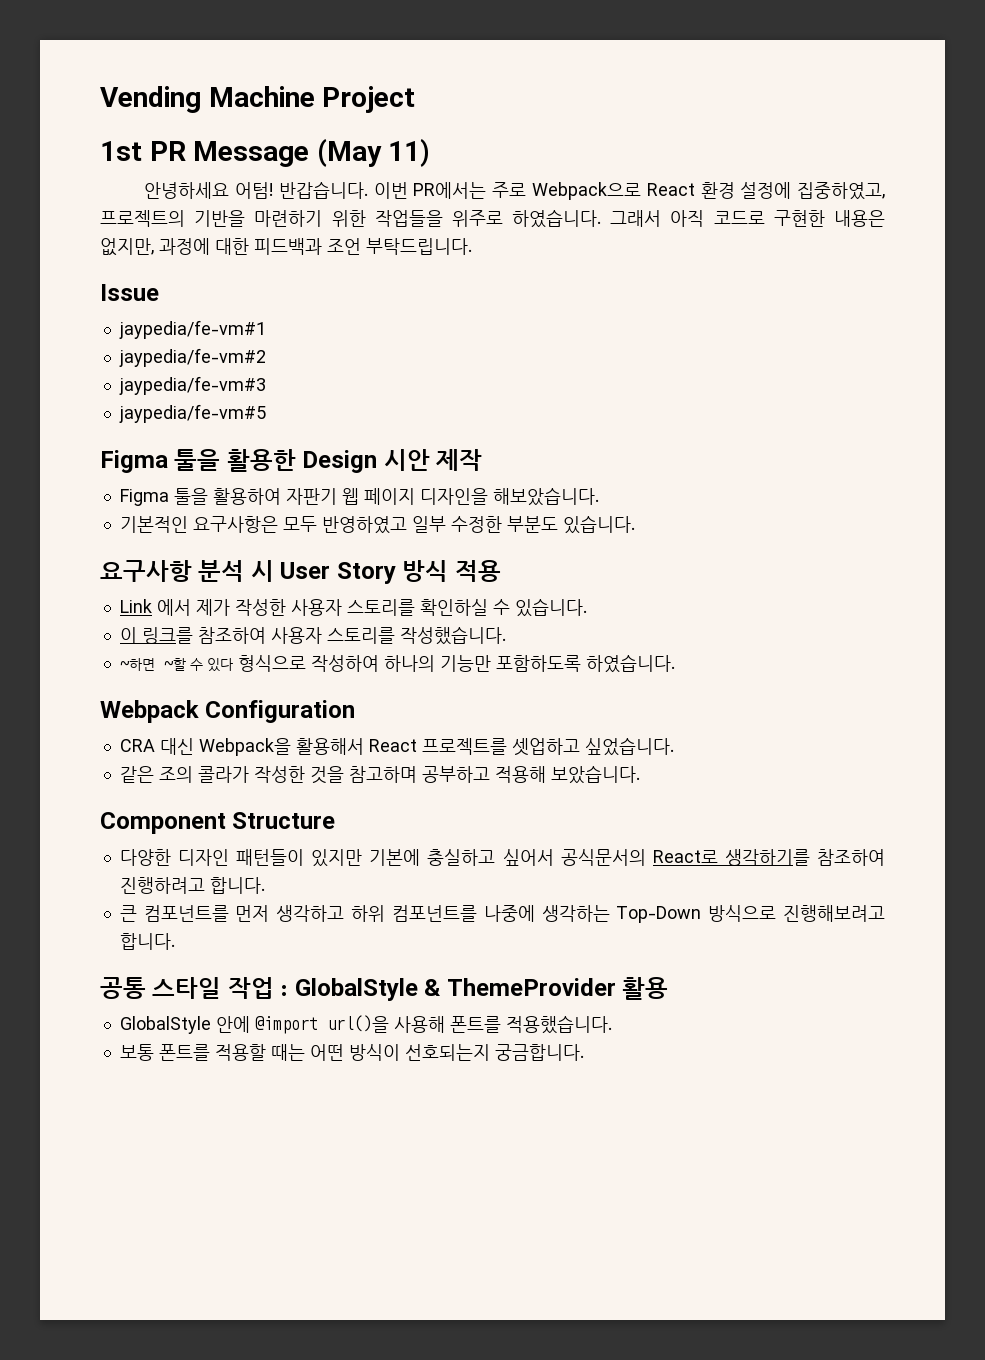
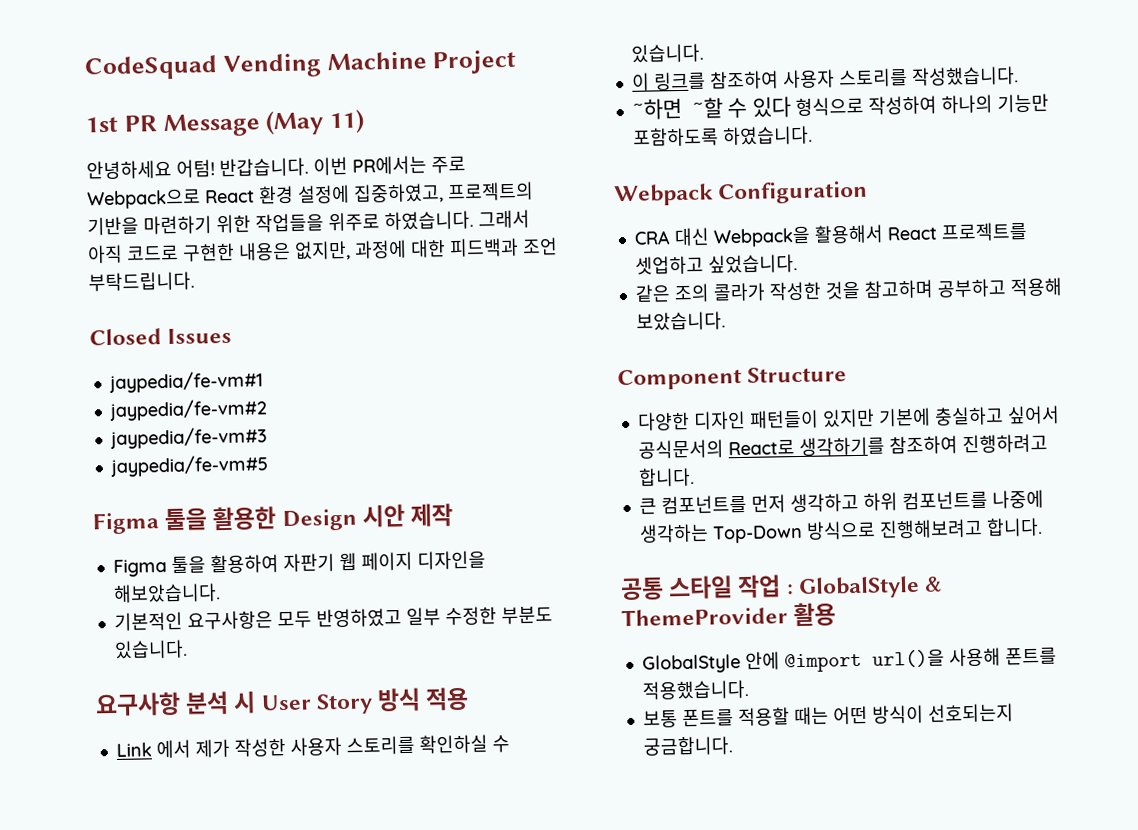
- Vending Machine Project
+ CodeSquad Vending Machine Project
- Issue
+ Closed Issues

